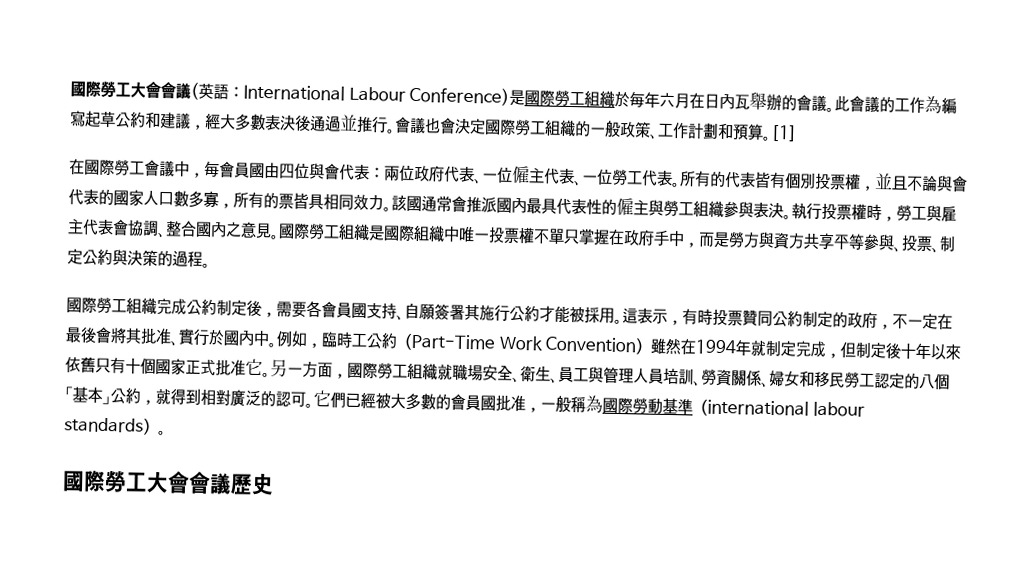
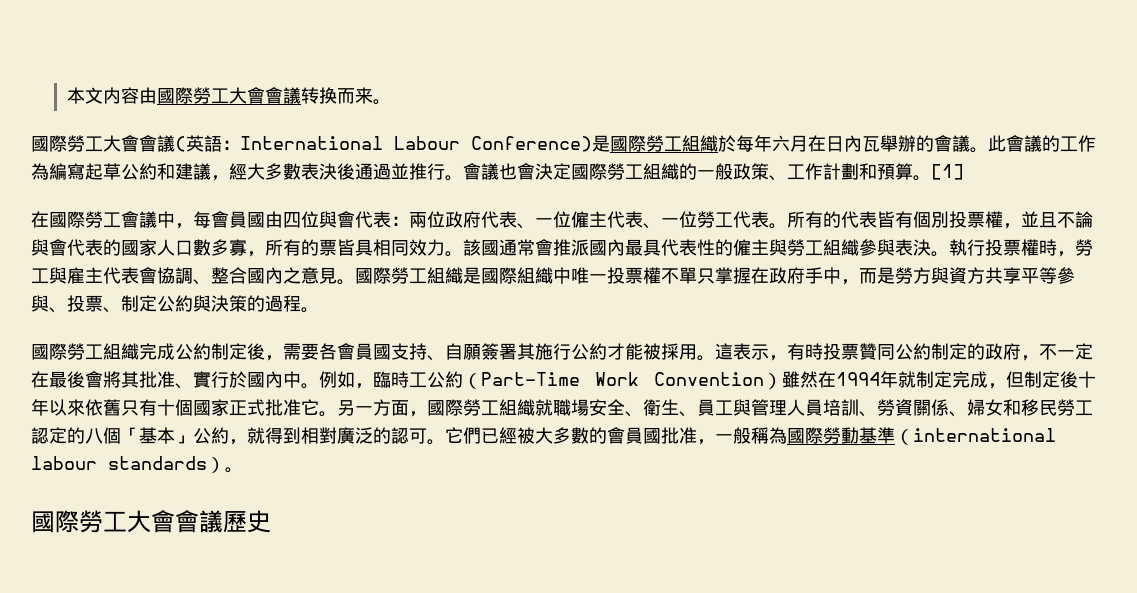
+ 本文内容由國際勞工大會會議转换而来。

